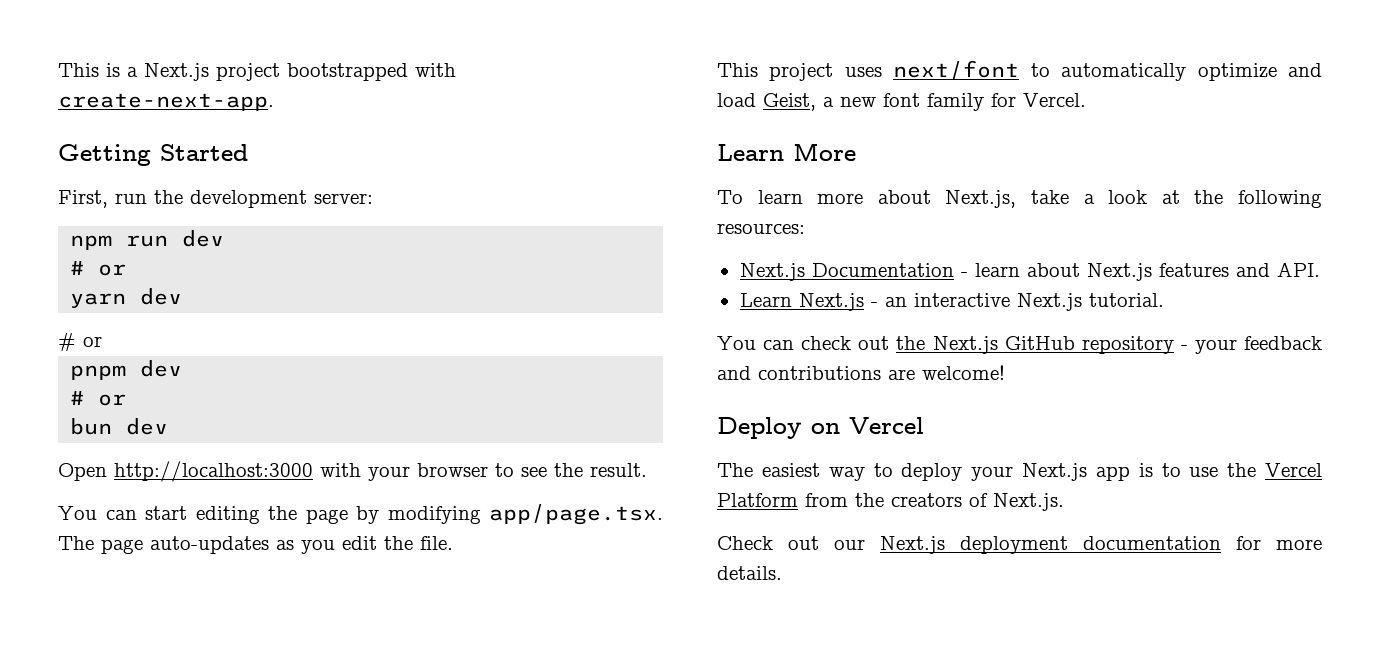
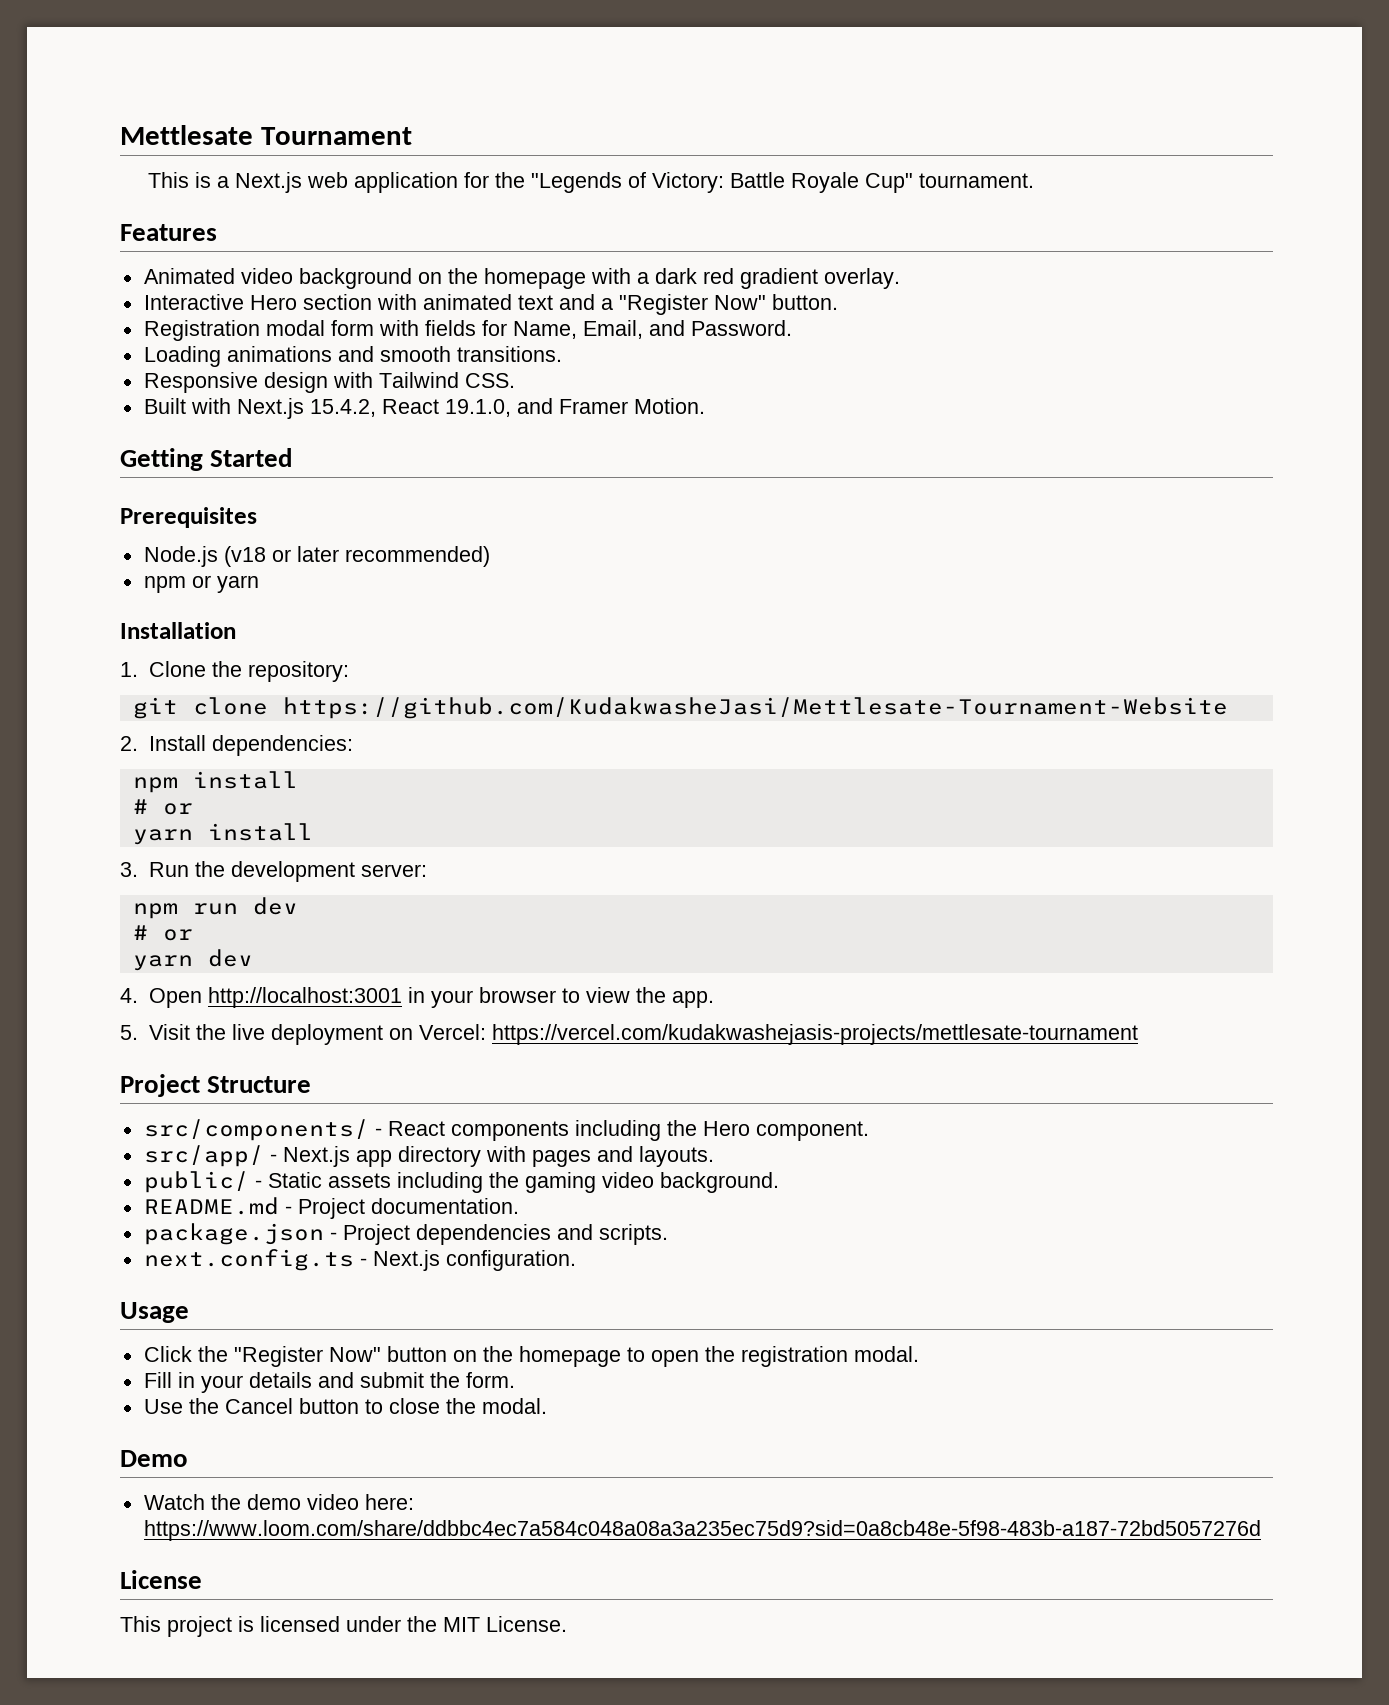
+ Mettlesate Tournament
- This is a Next.js project bootstrapped with create-next-app.
+ This is a Next.js web application for the "Legends of Victory: Battle Royale Cup" tournament.
+ Features
+ Animated video background on the homepage with a dark red gradient overlay.
+ Interactive Hero section with animated text and a "Register Now" button.
+ Registration modal form with fields for Name, Email, and Password.
+ Loading animations and smooth transitions.
+ Responsive design with Tailwind CSS.
+ Built with Next.js 15.4.2, React 19.1.0, and Framer Motion.
  Getting Started
- First, run the development server:
+ Prerequisites
+ Node.js (v18 or later recommended)
+ npm or yarn
+ Installation
+ 1. Clone the repository:
+ git clone https://github.com/KudakwasheJasi/Mettlesate-Tournament-Website
+ 2. Install dependencies:
+ npm install
+ # or
+ yarn install
+ 3. Run the development server:
  yarn dev
- # or
- pnpm dev
- # or
- bun dev
- Open http://localhost:3000 with your browser to see the result.
- You can start editing the page by modifying app/page.tsx. The page auto-updates as you edit the file.
- This project uses next/font to automatically optimize and load Geist, a new font family for Vercel.
- Learn More
- To learn more about Next.js, take a look at the following resources:
- Next.js Documentation - learn about Next.js features and API.
- Learn Next.js - an interactive Next.js tutorial.
- You can check out the Next.js GitHub repository - your feedback and contributions are welcome!
- Deploy on Vercel
- The easiest way to deploy your Next.js app is to use the Vercel Platform from the creators of Next.js.
- Check out our Next.js deployment documentation for more details.
+ 4. Open http://localhost:3001 in your browser to view the app.
+ 5. Visit the live deployment on Vercel: https://vercel.com/kudakwashejasis-projects/mettlesate-tournament
+ Project Structure
+ src/components/ - React components including the Hero component.
+ src/app/ - Next.js app directory with pages and layouts.
+ public/ - Static assets including the gaming video background.
+ README.md - Project documentation.
+ package.json - Project dependencies and scripts.
+ next.config.ts - Next.js configuration.
+ Usage
+ Click the "Register Now" button on the homepage to open the registration modal.
+ Fill in your details and submit the form.
+ Use the Cancel button to close the modal.
+ Demo
+ Watch the demo video here: https://www.loom.com/share/ddbbc4ec7a584c048a08a3a235ec75d9?sid=0a8cb48e-5f98-483b-a187-72bd5057276d
+ License
+ This project is licensed under the MIT License.

